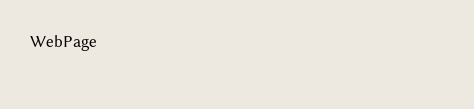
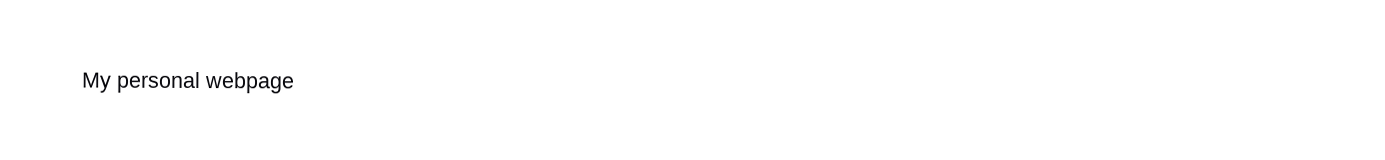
- WebPage
+ My personal webpage

